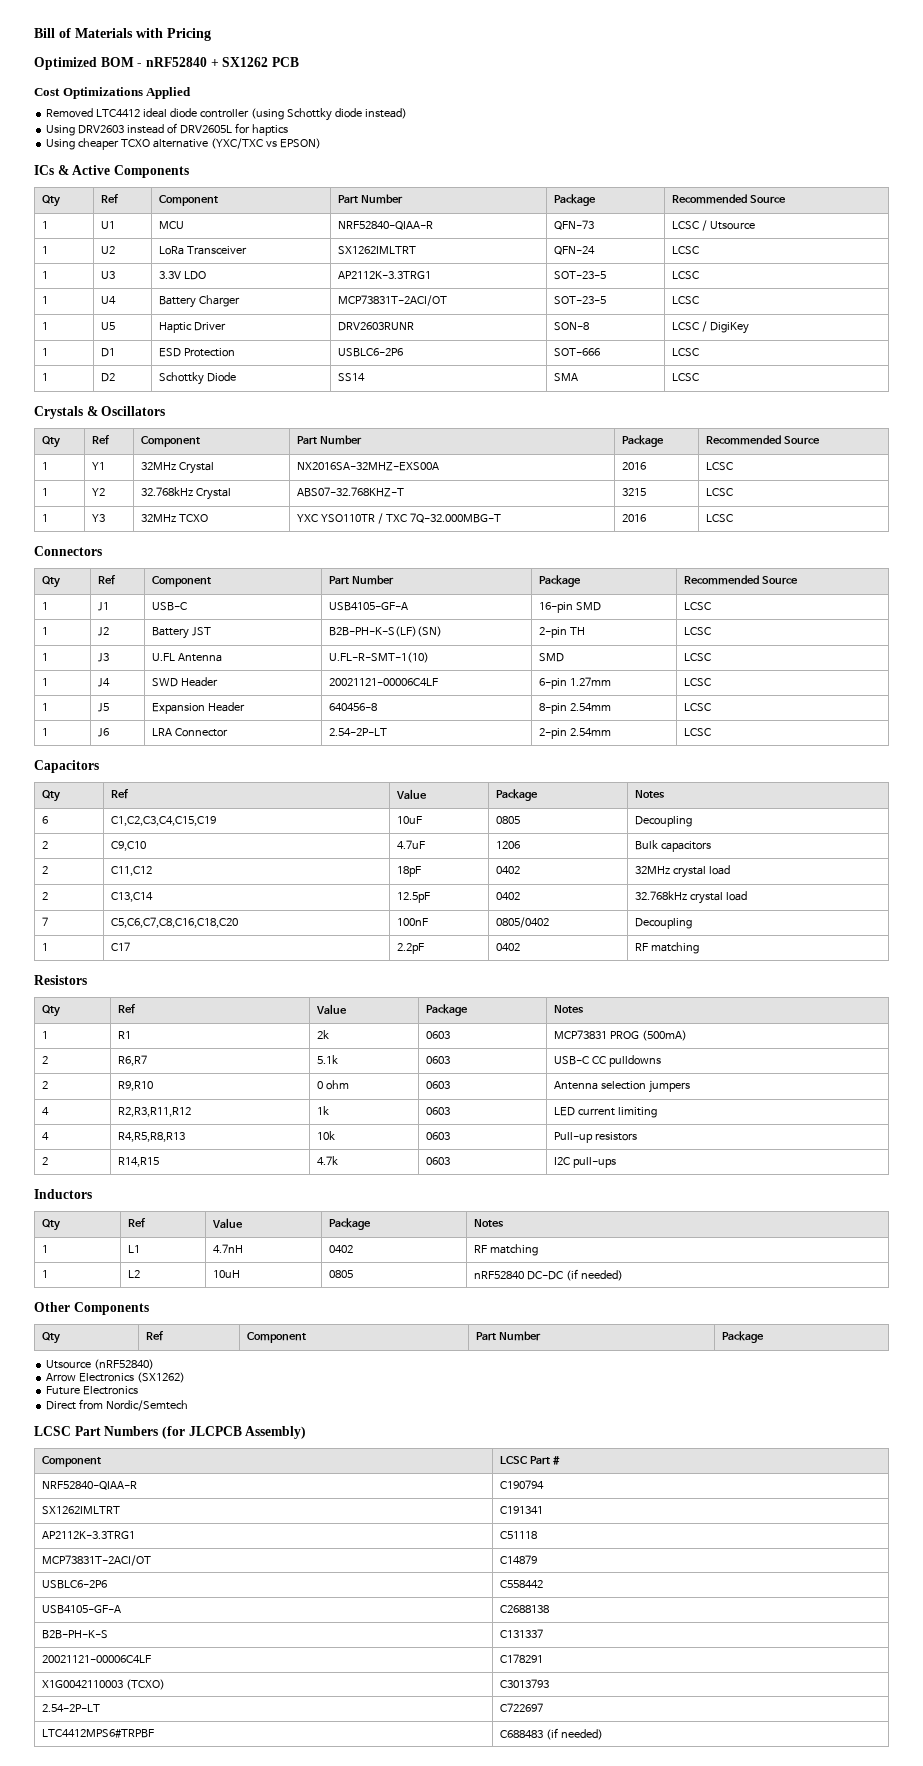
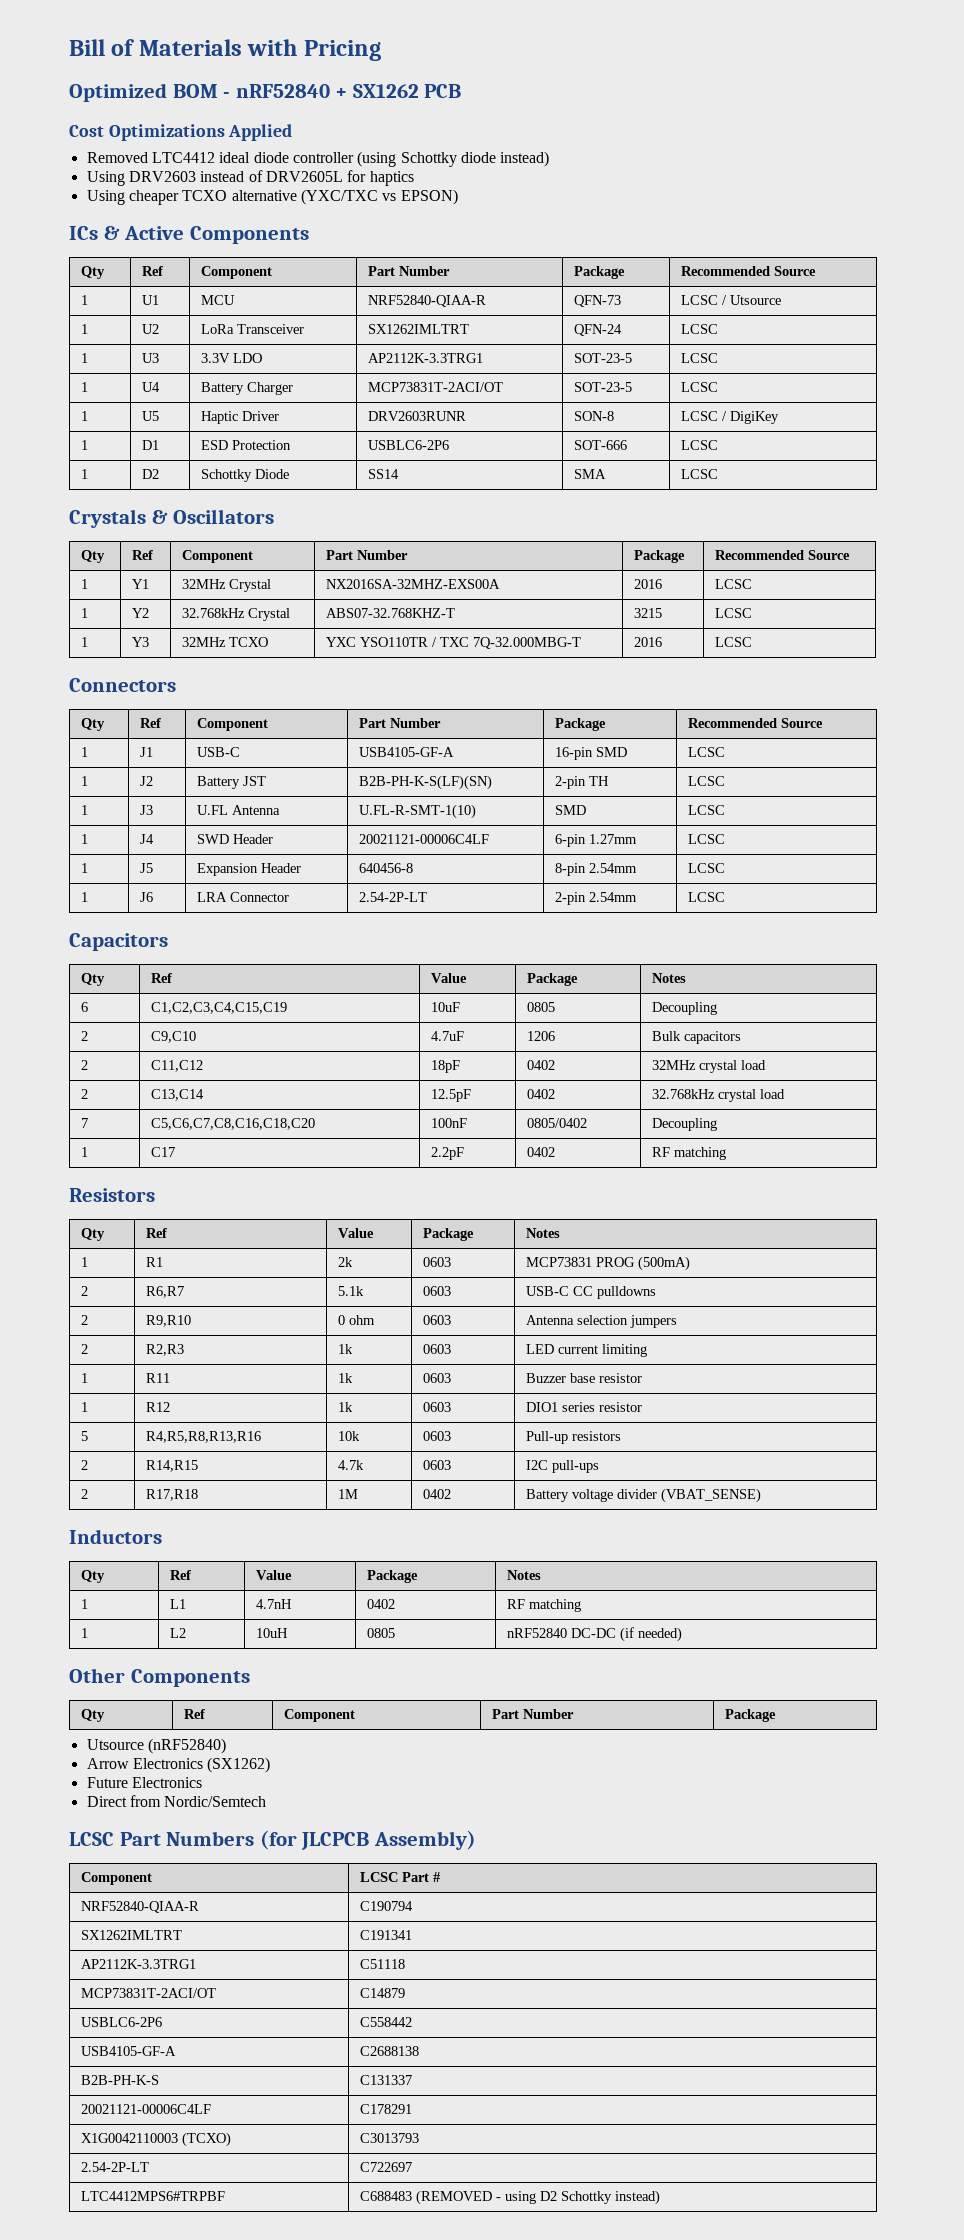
- 4 | R2,R3,R11,R12 | 1k | 0603 | LED current limiting
+ 2 | R2,R3 | 1k | 0603 | LED current limiting
- 4 | R4,R5,R8,R13 | 10k | 0603 | Pull-up resistors
+ 1 | R11 | 1k | 0603 | Buzzer base resistor
+ 1 | R12 | 1k | 0603 | DIO1 series resistor
+ 5 | R4,R5,R8,R13,R16 | 10k | 0603 | Pull-up resistors
+ 2 | R17,R18 | 1M | 0402 | Battery voltage divider (VBAT_SENSE)
- LTC4412MPS6#TRPBF | C688483 (if needed)
+ LTC4412MPS6#TRPBF | C688483 (REMOVED - using D2 Schottky instead)

